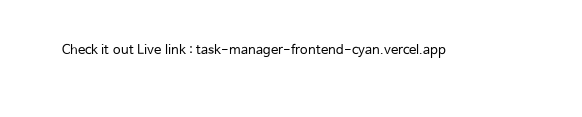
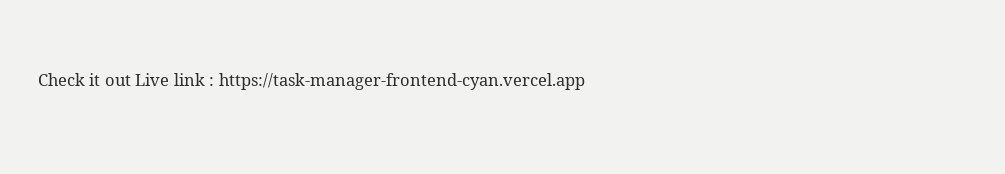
- Check it out Live link : task-manager-frontend-cyan.vercel.app
+ Check it out Live link : https://task-manager-frontend-cyan.vercel.app

